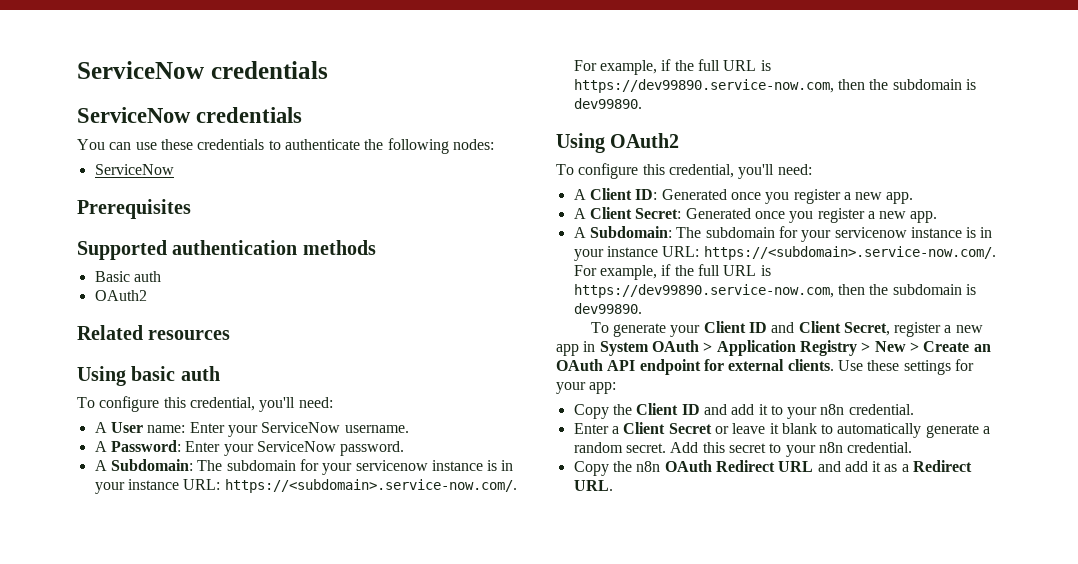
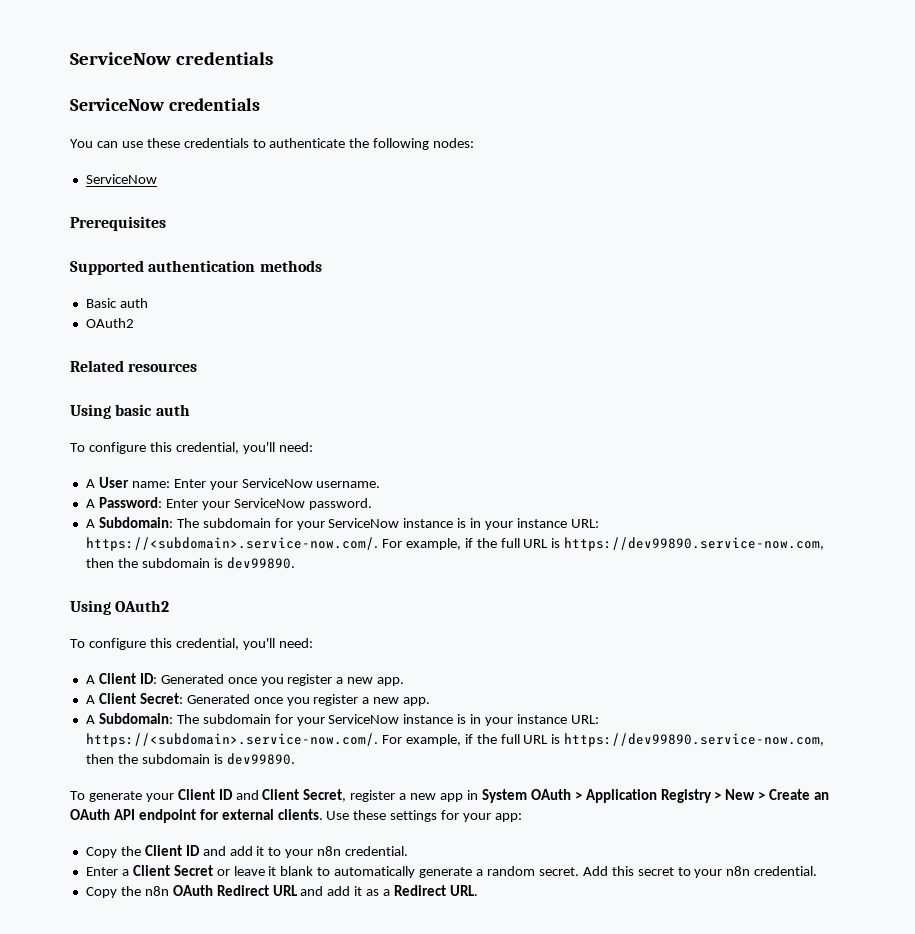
  A Password: Enter your ServiceNow password.
- A Subdomain: The subdomain for your servicenow instance is in your instance URL: https://<subdomain>.service-now.com/. For example, if the full URL is https://dev99890.service-now.com, then the subdomain is dev99890.
+ A Subdomain: The subdomain for your ServiceNow instance is in your instance URL: https://<subdomain>.service-now.com/. For example, if the full URL is https://dev99890.service-now.com, then the subdomain is dev99890.
  A Client Secret: Generated once you register a new app.
- A Subdomain: The subdomain for your servicenow instance is in your instance URL: https://<subdomain>.service-now.com/. For example, if the full URL is https://dev99890.service-now.com, then the subdomain is dev99890.
+ A Subdomain: The subdomain for your ServiceNow instance is in your instance URL: https://<subdomain>.service-now.com/. For example, if the full URL is https://dev99890.service-now.com, then the subdomain is dev99890.

